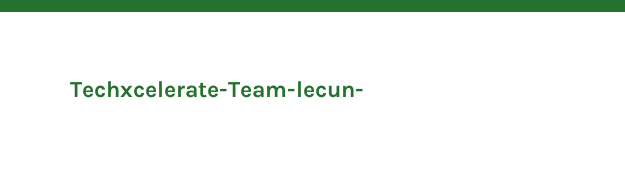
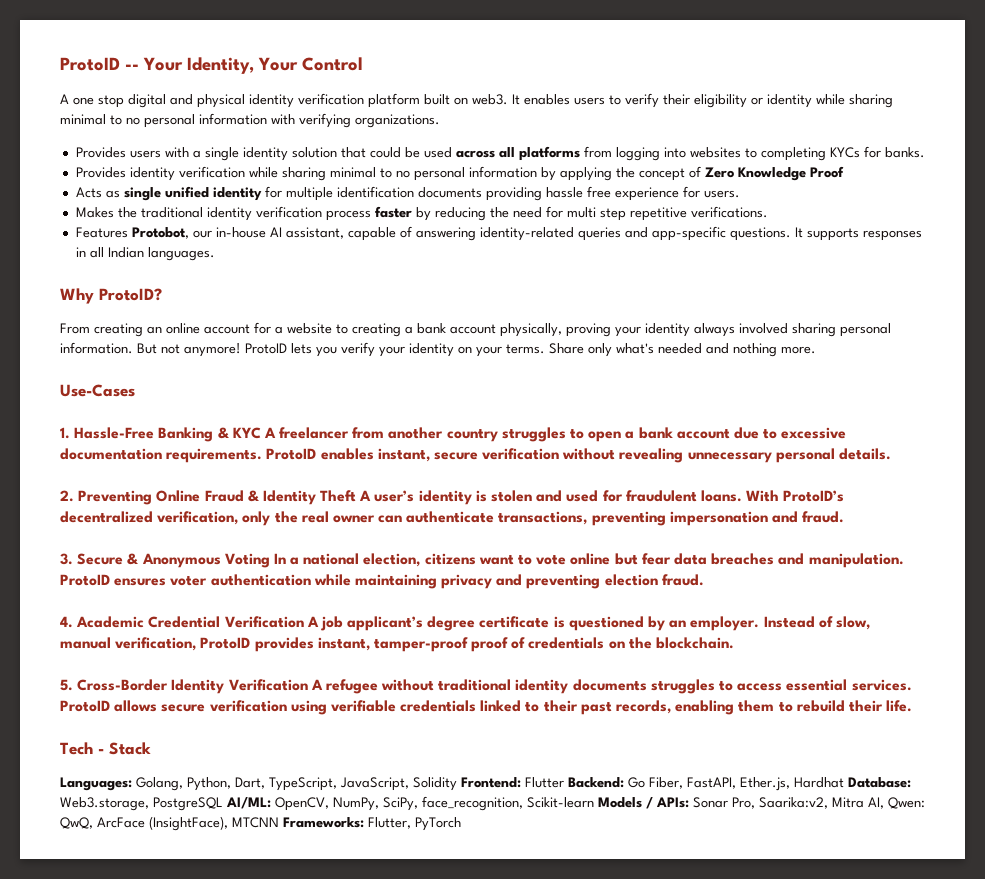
- Techxcelerate-Team-lecun-
+ ProtoID -- Your Identity, Your Control
+ A one stop digital and physical identity verification platform built on web3. It enables users to verify their eligibility or identity while sharing minimal to no personal information with verifying organizations.
+ Provides users with a single identity solution that could be used across all platforms from logging into websites to completing KYCs for banks.
+ Provides identity verification while sharing minimal to no personal information by applying the concept of Zero Knowledge Proof
+ Acts as single unified identity for multiple identification documents providing hassle free experience for users.
+ Makes the traditional identity verification process faster by reducing the need for multi step repetitive verifications.
+ Features Protobot, our in-house AI assistant, capable of answering identity-related queries and app-specific questions. It supports responses in all Indian languages.
+ Why ProtoID?
+ From creating an online account for a website to creating a bank account physically, proving your identity always involved sharing personal information. But not anymore! ProtoID lets you verify your identity on your terms. Share only what's needed and nothing more.
+ Use-Cases
+ 1. Hassle-Free Banking & KYC A freelancer from another country struggles to open a bank account due to excessive documentation requirements. ProtoID enables instant, secure verification without revealing unnecessary personal details.
+ 2. Preventing Online Fraud & Identity Theft A user’s identity is stolen and used for fraudulent loans. With ProtoID’s decentralized verification, only the real owner can authenticate transactions, preventing impersonation and fraud.
+ 3. Secure & Anonymous Voting In a national election, citizens want to vote online but fear data breaches and manipulation. ProtoID ensures voter authentication while maintaining privacy and preventing election fraud.
+ 4. Academic Credential Verification A job applicant’s degree certificate is questioned by an employer. Instead of slow, manual verification, ProtoID provides instant, tamper-proof proof of credentials on the blockchain.
+ 5. Cross-Border Identity Verification A refugee without traditional identity documents struggles to access essential services. ProtoID allows secure verification using verifiable credentials linked to their past records, enabling them to rebuild their life.
+ Tech - Stack
+ Languages: Golang, Python, Dart, TypeScript, JavaScript, Solidity Frontend: Flutter Backend: Go Fiber, FastAPI, Ether.js, Hardhat Database: Web3.storage, PostgreSQL AI/ML: OpenCV, NumPy, SciPy, face_recognition, Scikit-learn Models / APIs: Sonar Pro, Saarika:v2, Mitra AI, Qwen: QwQ, ArcFace (InsightFace), MTCNN Frameworks: Flutter, PyTorch

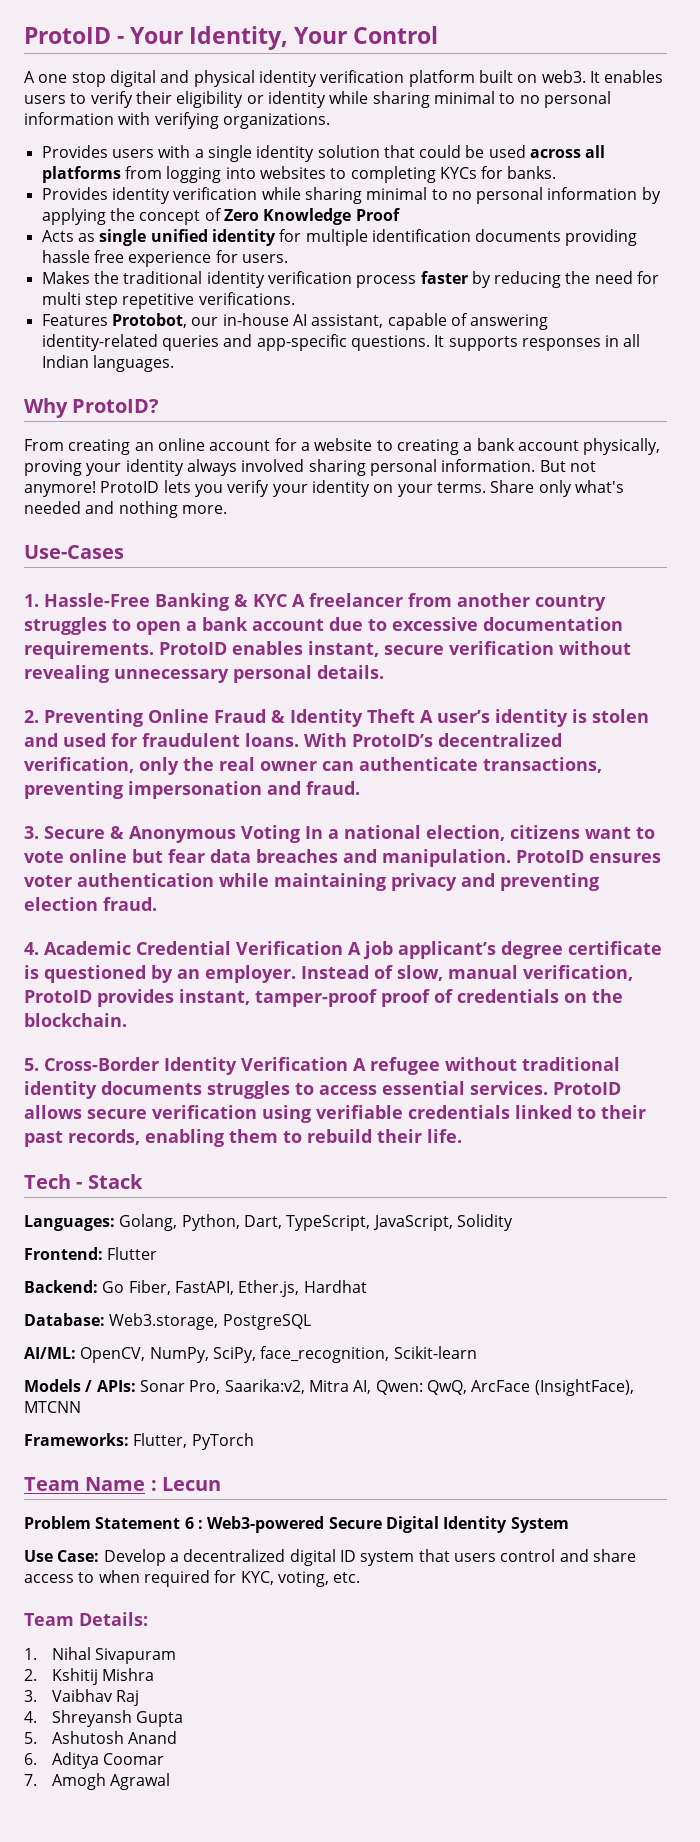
- ProtoID -- Your Identity, Your Control
+ ProtoID - Your Identity, Your Control
- Languages: Golang, Python, Dart, TypeScript, JavaScript, Solidity Frontend: Flutter Backend: Go Fiber, FastAPI, Ether.js, Hardhat Database: Web3.storage, PostgreSQL AI/ML: OpenCV, NumPy, SciPy, face_recognition, Scikit-learn Models / APIs: Sonar Pro, Saarika:v2, Mitra AI, Qwen: QwQ, ArcFace (InsightFace), MTCNN Frameworks: Flutter, PyTorch
+ Languages: Golang, Python, Dart, TypeScript, JavaScript, Solidity
+ Frontend: Flutter
+ Backend: Go Fiber, FastAPI, Ether.js, Hardhat
+ Database: Web3.storage, PostgreSQL
+ AI/ML: OpenCV, NumPy, SciPy, face_recognition, Scikit-learn
+ Models / APIs: Sonar Pro, Saarika:v2, Mitra AI, Qwen: QwQ, ArcFace (InsightFace), MTCNN
+ Frameworks: Flutter, PyTorch
+ Team Name : Lecun
+ Problem Statement 6 : Web3-powered Secure Digital Identity System
+ Use Case: Develop a decentralized digital ID system that users control and share access to when required for KYC, voting, etc.
+ Team Details:
+ 1. Nihal Sivapuram
+ 2. Kshitij Mishra
+ 3. Vaibhav Raj
+ 4. Shreyansh Gupta
+ 5. Ashutosh Anand
+ 6. Aditya Coomar
+ 7. Amogh Agrawal

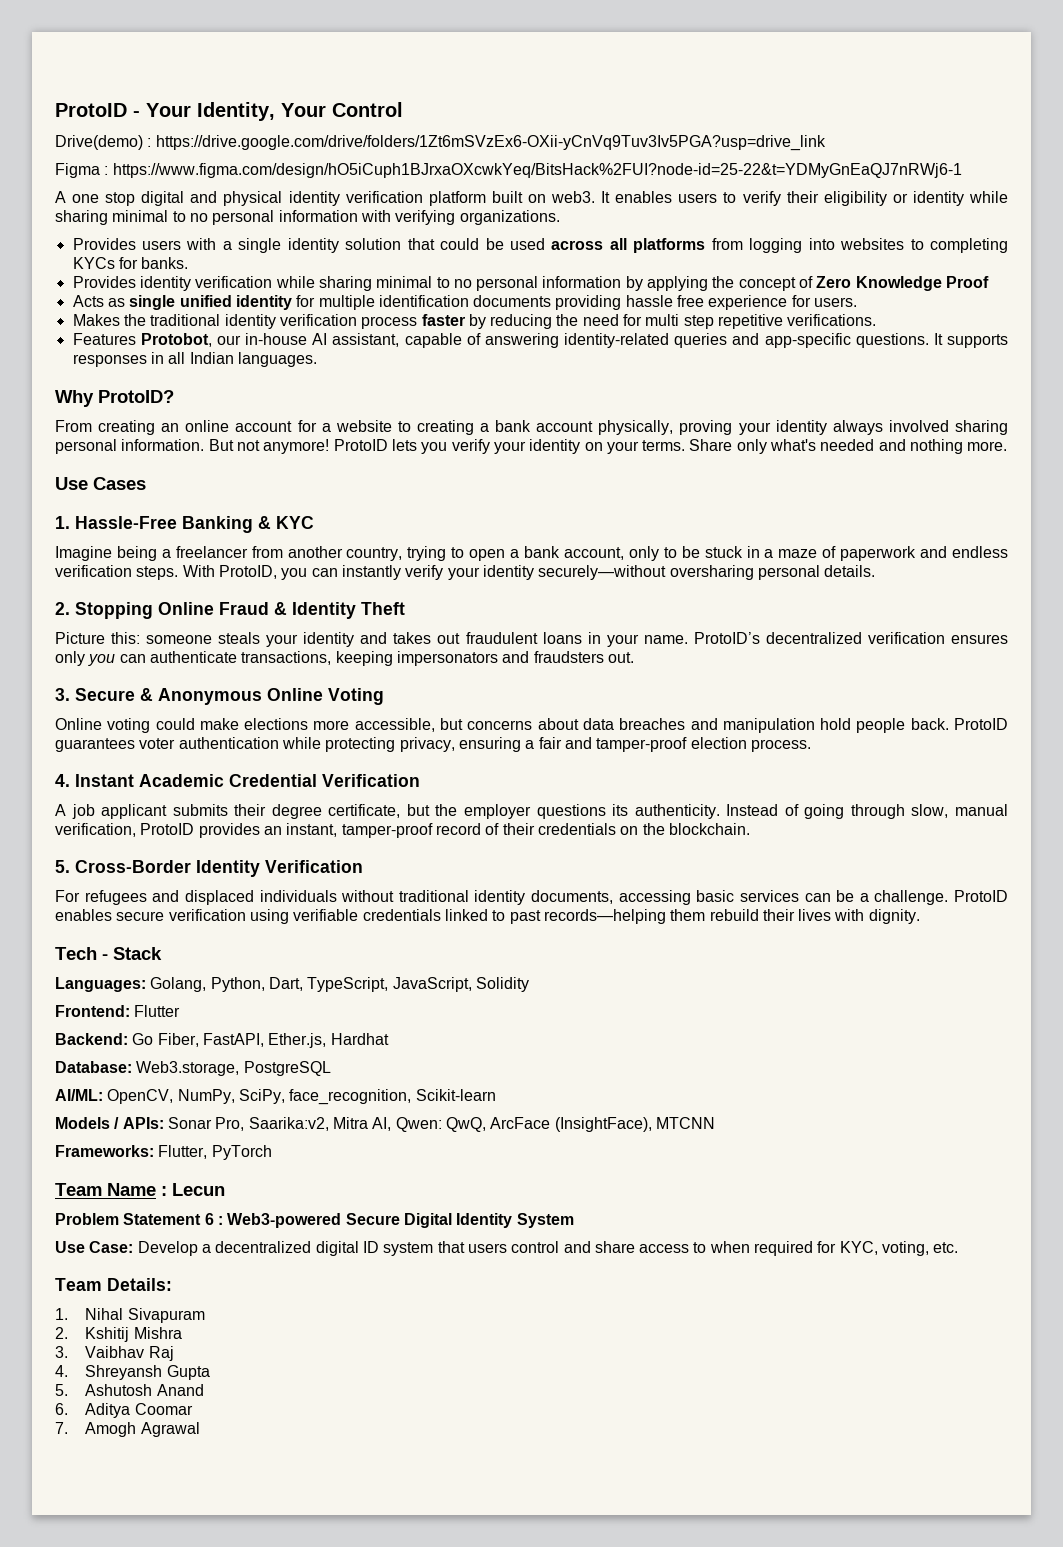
+ Drive(demo) : https://drive.google.com/drive/folders/1Zt6mSVzEx6-OXii-yCnVq9Tuv3Iv5PGA?usp=drive_link
+ Figma : https://www.figma.com/design/hO5iCuph1BJrxaOXcwkYeq/BitsHack%2FUI?node-id=25-22&t=YDMyGnEaQJ7nRWj6-1
- Use-Cases
+ Use Cases
- 1. Hassle-Free Banking & KYC A freelancer from another country struggles to open a bank account due to excessive documentation requirements. ProtoID enables instant, secure verification without revealing unnecessary personal details.
+ 1. Hassle-Free Banking & KYC
+ Imagine being a freelancer from another country, trying to open a bank account, only to be stuck in a maze of paperwork and endless verification steps. With ProtoID, you can instantly verify your identity securely—without oversharing personal details.
- 2. Preventing Online Fraud & Identity Theft A user’s identity is stolen and used for fraudulent loans. With ProtoID’s decentralized verification, only the real owner can authenticate transactions, preventing impersonation and fraud.
+ 2. Stopping Online Fraud & Identity Theft
+ Picture this: someone steals your identity and takes out fraudulent loans in your name. ProtoID’s decentralized verification ensures only you can authenticate transactions, keeping impersonators and fraudsters out.
- 3. Secure & Anonymous Voting In a national election, citizens want to vote online but fear data breaches and manipulation. ProtoID ensures voter authentication while maintaining privacy and preventing election fraud.
- 4. Academic Credential Verification A job applicant’s degree certificate is questioned by an employer. Instead of slow, manual verification, ProtoID provides instant, tamper-proof proof of credentials on the blockchain.
+ 3. Secure & Anonymous Online Voting
+ Online voting could make elections more accessible, but concerns about data breaches and manipulation hold people back. ProtoID guarantees voter authentication while protecting privacy, ensuring a fair and tamper-proof election process.
+ 4. Instant Academic Credential Verification
+ A job applicant submits their degree certificate, but the employer questions its authenticity. Instead of going through slow, manual verification, ProtoID provides an instant, tamper-proof record of their credentials on the blockchain.
- 5. Cross-Border Identity Verification A refugee without traditional identity documents struggles to access essential services. ProtoID allows secure verification using verifiable credentials linked to their past records, enabling them to rebuild their life.
+ 5. Cross-Border Identity Verification
+ For refugees and displaced individuals without traditional identity documents, accessing basic services can be a challenge. ProtoID enables secure verification using verifiable credentials linked to past records—helping them rebuild their lives with dignity.

